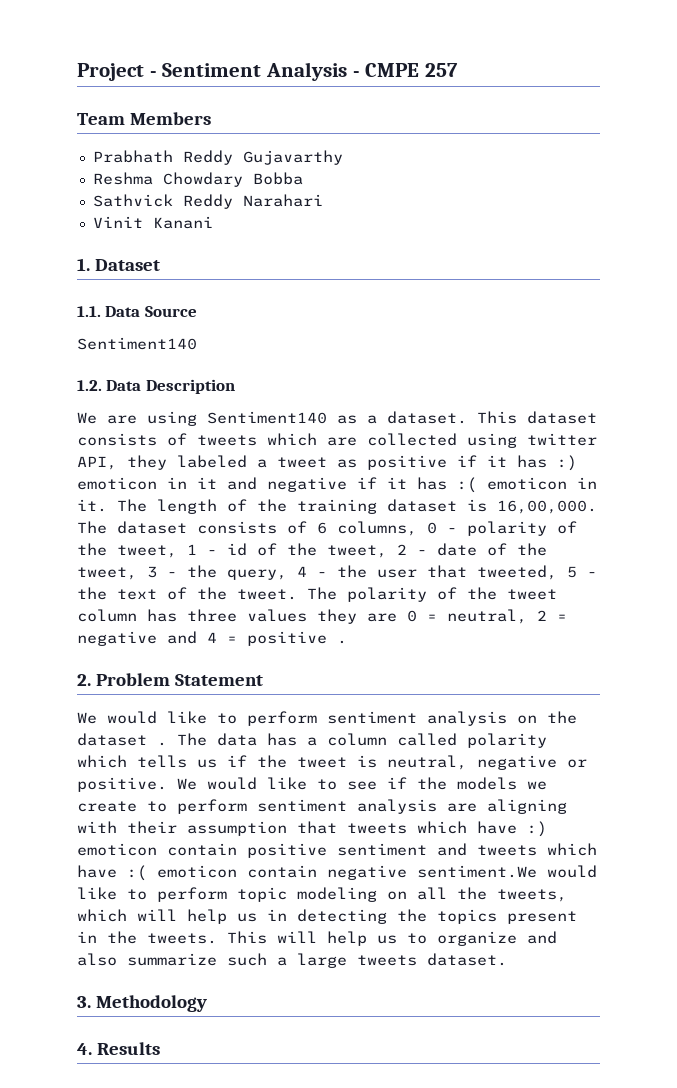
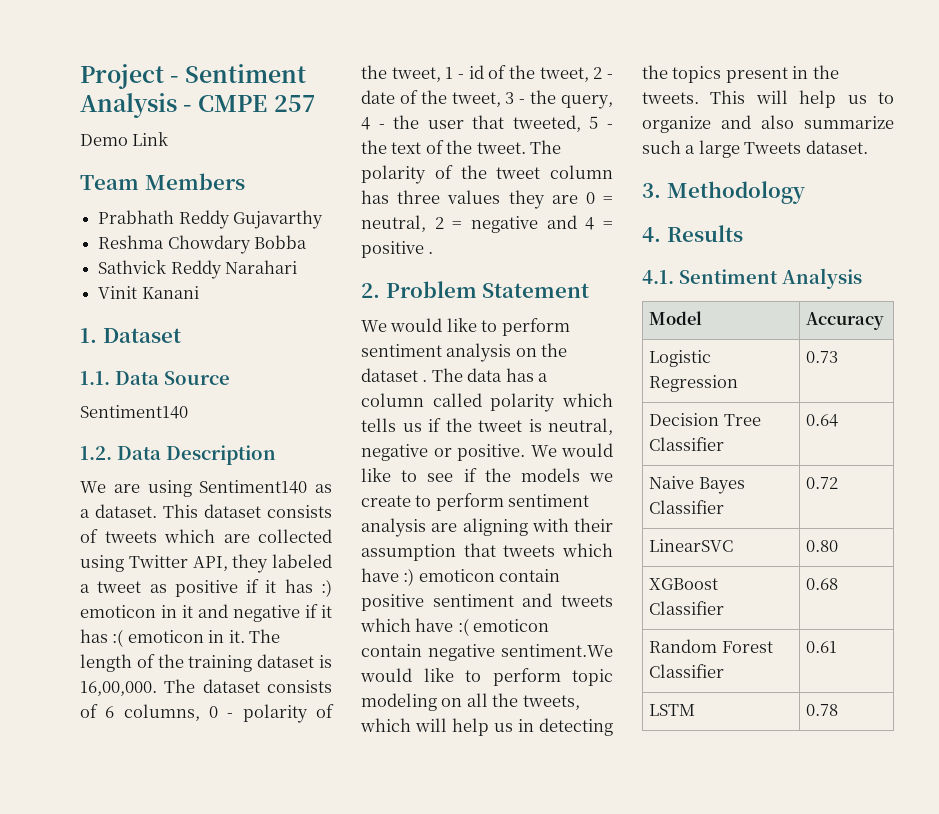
+ Demo Link
- This dataset consists of tweets which are collected using twitter API, they labeled a tweet as positive if it has :) emoticon in it and negative if it has :( emoticon in it.
+ This dataset consists of tweets which are collected using Twitter API, they labeled a tweet as positive if it has :) emoticon in it and negative if it has :( emoticon in it.
- This will help us to organize and also summarize such a large tweets dataset.
+ This will help us to organize and also summarize such a large Tweets dataset.
+ 4.1. Sentiment Analysis
+ Model | Accuracy
+ Logistic Regression | 0.73
+ Decision Tree Classifier | 0.64
+ Naive Bayes Classifier | 0.72
+ LinearSVC | 0.80
+ XGBoost Classifier | 0.68
+ Random Forest Classifier | 0.61
+ LSTM | 0.78

